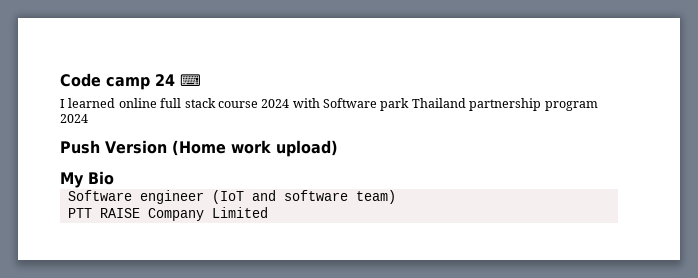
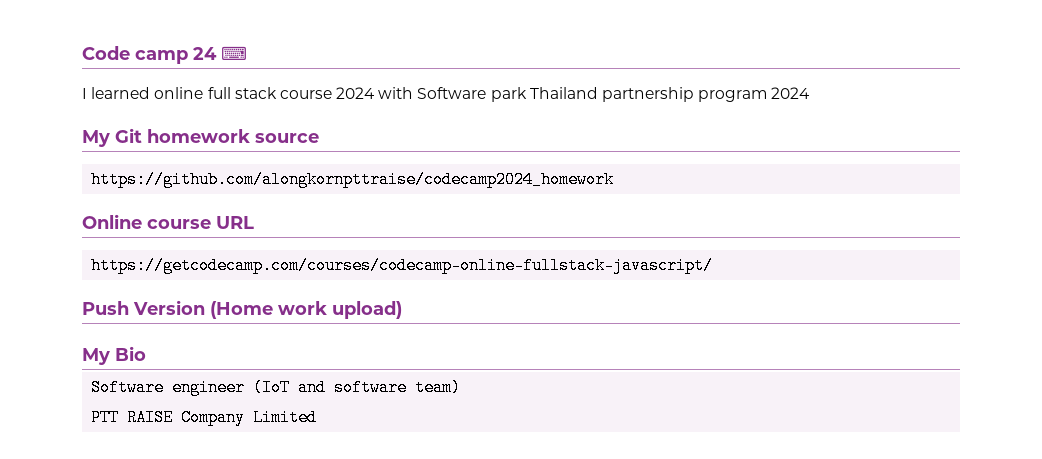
+ My Git homework source
+ https://github.com/alongkornpttraise/codecamp2024_homework
+ Online course URL
+ https://getcodecamp.com/courses/codecamp-online-fullstack-javascript/

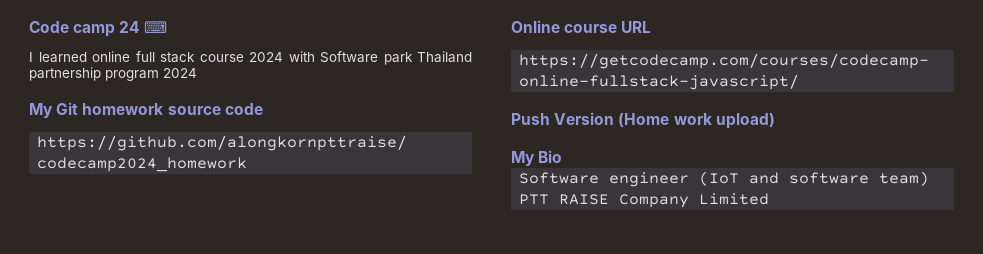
- My Git homework source
+ My Git homework source code

